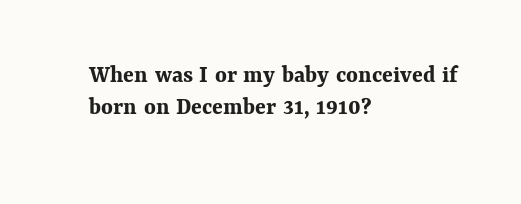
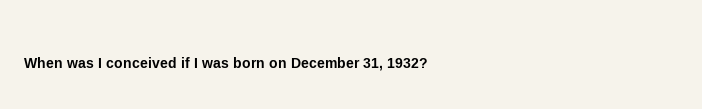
- When was I or my baby conceived if born on December 31, 1910?
+ When was I conceived if I was born on December 31, 1932?

